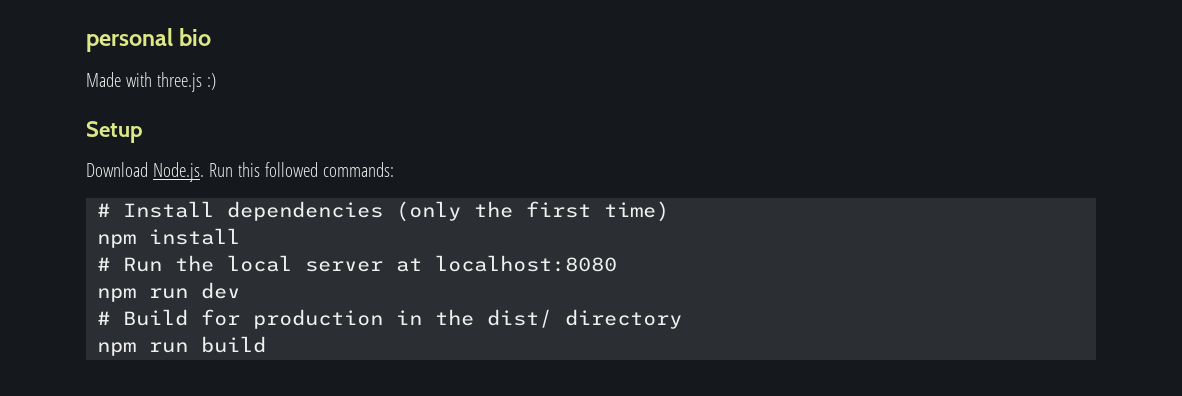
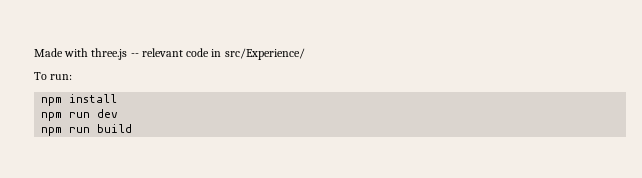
- personal bio
- Made with three.js :)
- Setup
- Download Node.js. Run this followed commands:
- # Install dependencies (only the first time)
+ Made with three.js -- relevant code in src/Experience/
+ To run:
  npm install
- # Run the local server at localhost:8080
  npm run dev
- # Build for production in the dist/ directory

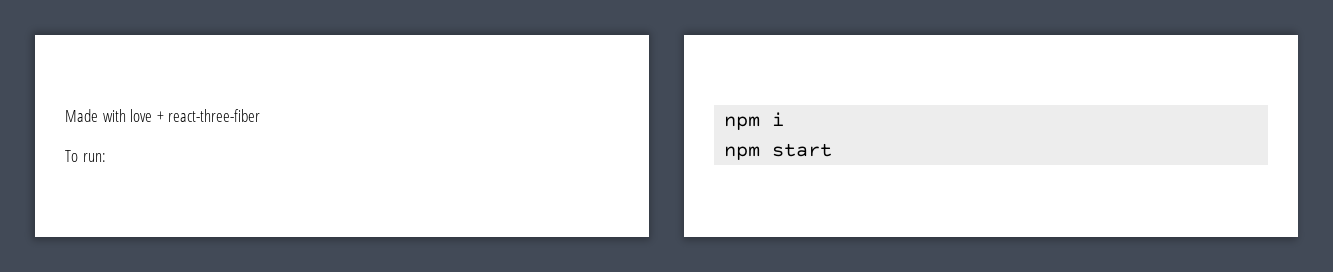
- Made with three.js -- relevant code in src/Experience/
+ Made with love + react-three-fiber
- npm install
- npm run dev
- npm run build
+ npm i
+ npm start

